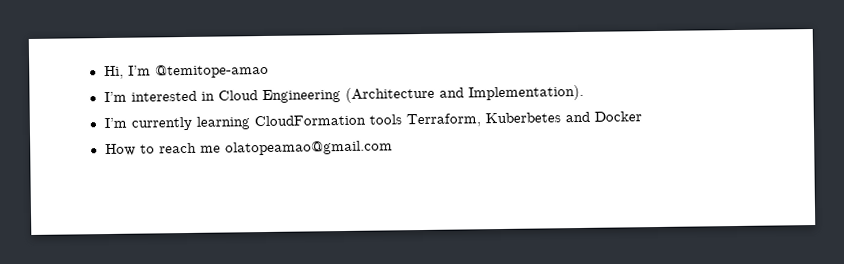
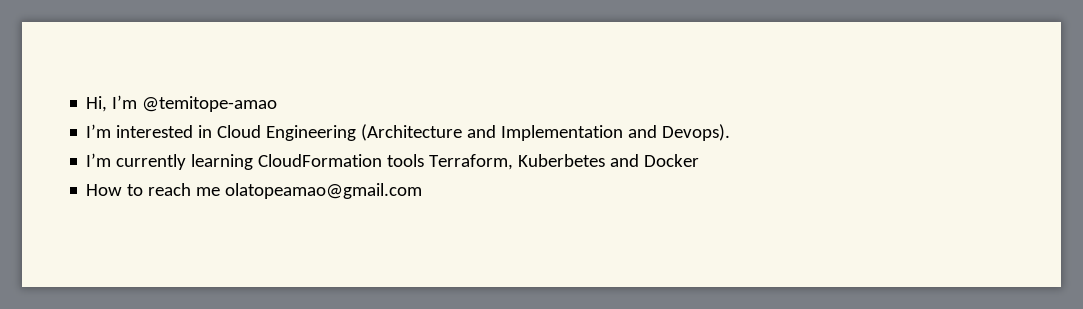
- I’m interested in Cloud Engineering (Architecture and Implementation).
+ I’m interested in Cloud Engineering (Architecture and Implementation and Devops).

